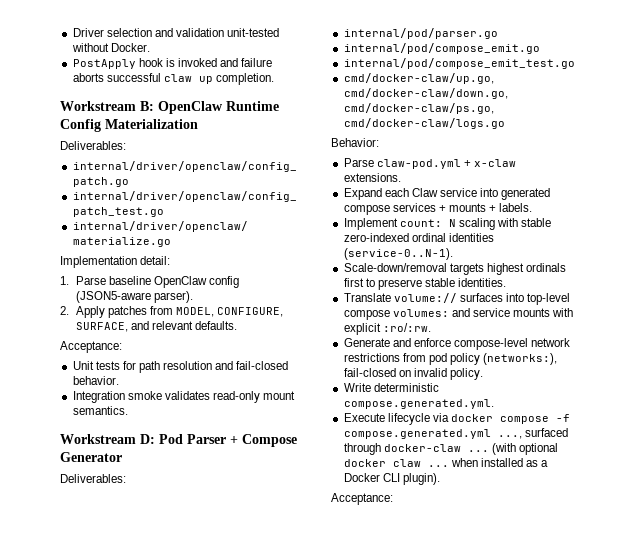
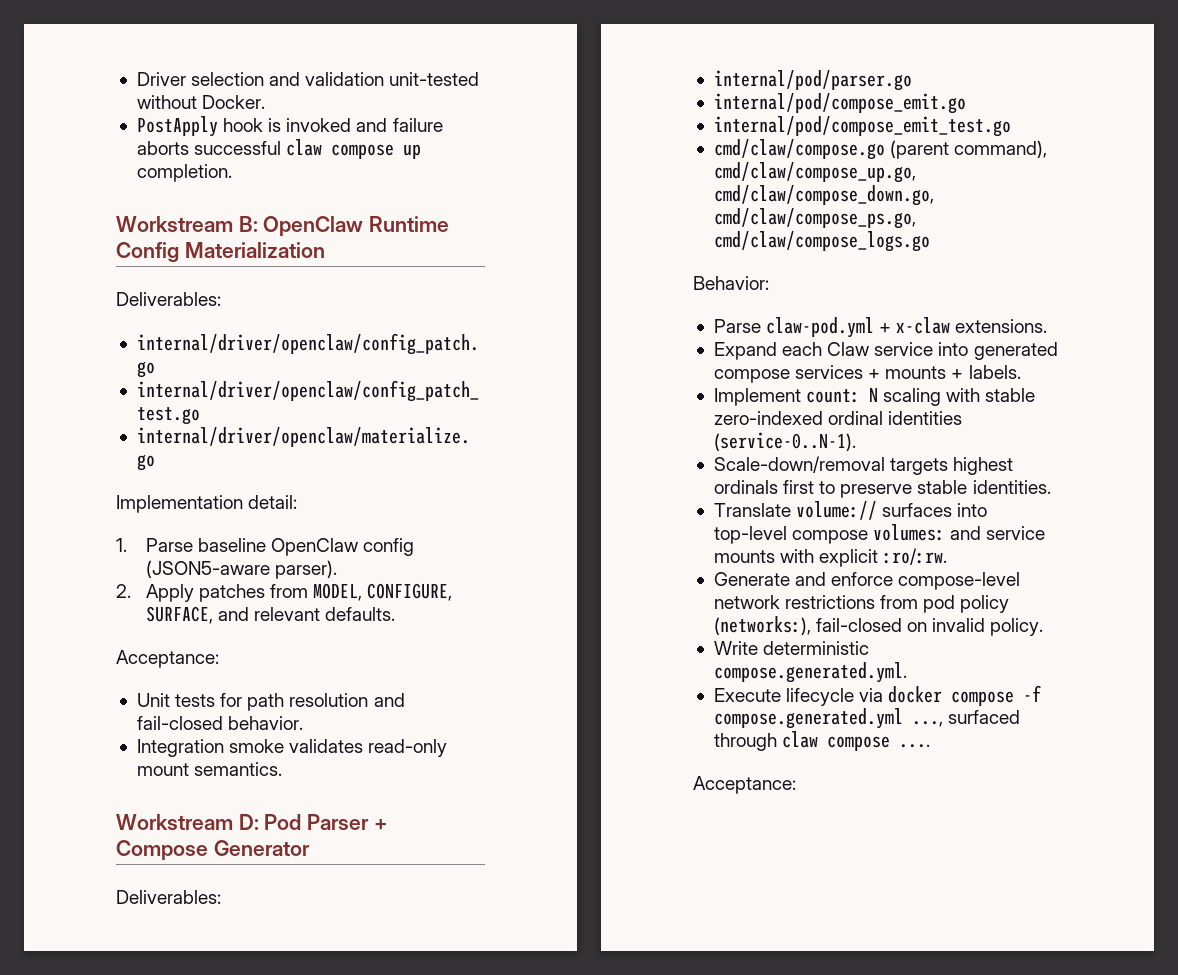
- PostApply hook is invoked and failure aborts successful claw up completion.
+ PostApply hook is invoked and failure aborts successful claw compose up completion.
- cmd/docker-claw/up.go, cmd/docker-claw/down.go, cmd/docker-claw/ps.go, cmd/docker-claw/logs.go
+ cmd/claw/compose.go (parent command), cmd/claw/compose_up.go, cmd/claw/compose_down.go, cmd/claw/compose_ps.go, cmd/claw/compose_logs.go
- Execute lifecycle via docker compose -f compose.generated.yml ..., surfaced through docker-claw ... (with optional docker claw ... when installed as a Docker CLI plugin).
+ Execute lifecycle via docker compose -f compose.generated.yml ..., surfaced through claw compose ....

